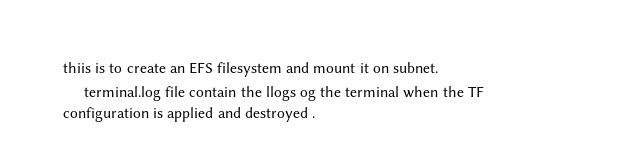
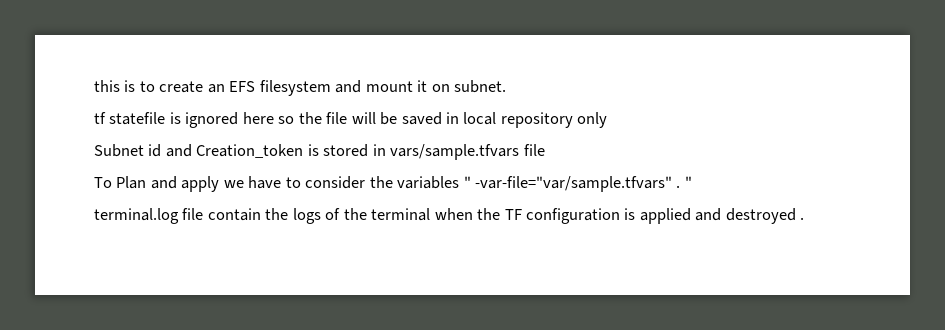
- thiis is to create an EFS filesystem and mount it on subnet.
+ this is to create an EFS filesystem and mount it on subnet.
+ tf statefile is ignored here so the file will be saved in local repository only
+ Subnet id and Creation_token is stored in vars/sample.tfvars file
+ To Plan and apply we have to consider the variables " -var-file="var/sample.tfvars" . "
- terminal.log file contain the llogs og the terminal when the TF configuration is applied and destroyed .
+ terminal.log file contain the logs of the terminal when the TF configuration is applied and destroyed .

